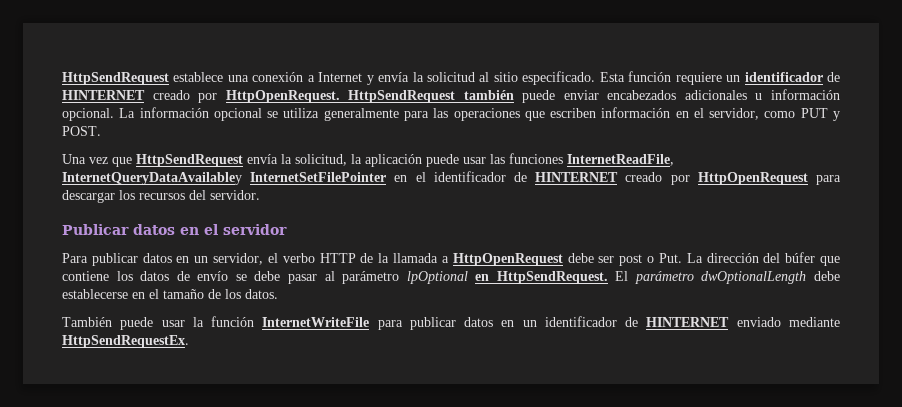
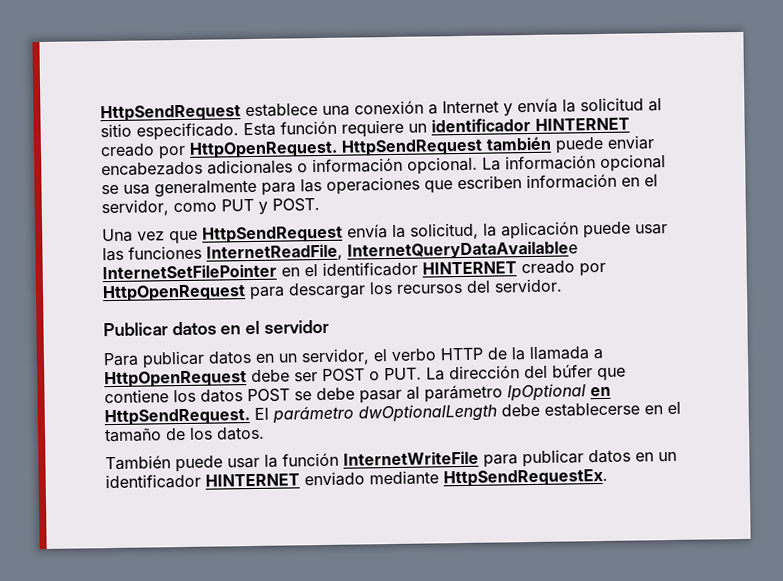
- Esta función requiere un identificador de HINTERNET creado por HttpOpenRequest.
+ Esta función requiere un identificador HINTERNET creado por HttpOpenRequest.
- HttpSendRequest también puede enviar encabezados adicionales u información opcional.
+ HttpSendRequest también puede enviar encabezados adicionales o información opcional.
- La información opcional se utiliza generalmente para las operaciones que escriben información en el servidor, como PUT y POST.
+ La información opcional se usa generalmente para las operaciones que escriben información en el servidor, como PUT y POST.
- Una vez que HttpSendRequest envía la solicitud, la aplicación puede usar las funciones InternetReadFile, InternetQueryDataAvailabley InternetSetFilePointer en el identificador de HINTERNET creado por HttpOpenRequest para descargar los recursos del servidor.
+ Una vez que HttpSendRequest envía la solicitud, la aplicación puede usar las funciones InternetReadFile, InternetQueryDataAvailablee InternetSetFilePointer en el identificador HINTERNET creado por HttpOpenRequest para descargar los recursos del servidor.
- Para publicar datos en un servidor, el verbo HTTP de la llamada a HttpOpenRequest debe ser post o Put. La dirección del búfer que contiene los datos de envío se debe pasar al parámetro lpOptional en HttpSendRequest.
+ Para publicar datos en un servidor, el verbo HTTP de la llamada a HttpOpenRequest debe ser POST o PUT. La dirección del búfer que contiene los datos POST se debe pasar al parámetro lpOptional en HttpSendRequest.
- También puede usar la función InternetWriteFile para publicar datos en un identificador de HINTERNET enviado mediante HttpSendRequestEx.
+ También puede usar la función InternetWriteFile para publicar datos en un identificador HINTERNET enviado mediante HttpSendRequestEx.

